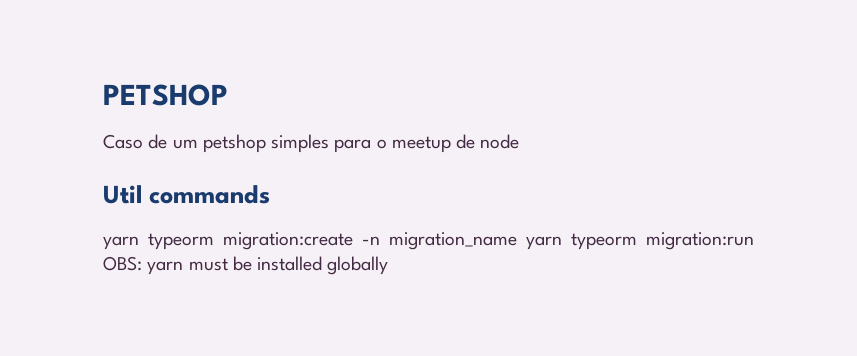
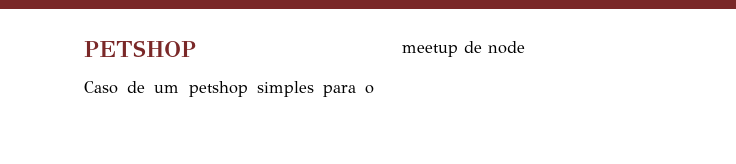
- Util commands
- yarn typeorm migration:create -n migration_name yarn typeorm migration:run OBS: yarn must be installed globally

